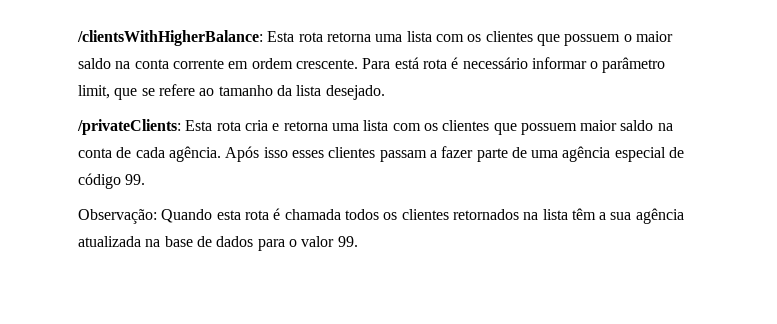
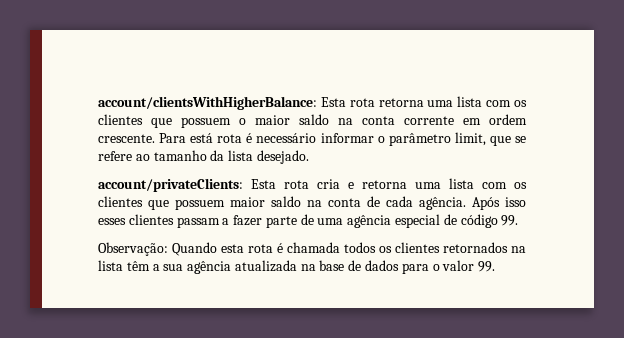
- /clientsWithHigherBalance: Esta rota retorna uma lista com os clientes que possuem o maior saldo na conta corrente em ordem crescente.
+ account/clientsWithHigherBalance: Esta rota retorna uma lista com os clientes que possuem o maior saldo na conta corrente em ordem crescente.
- /privateClients: Esta rota cria e retorna uma lista com os clientes que possuem maior saldo na conta de cada agência.
+ account/privateClients: Esta rota cria e retorna uma lista com os clientes que possuem maior saldo na conta de cada agência.

